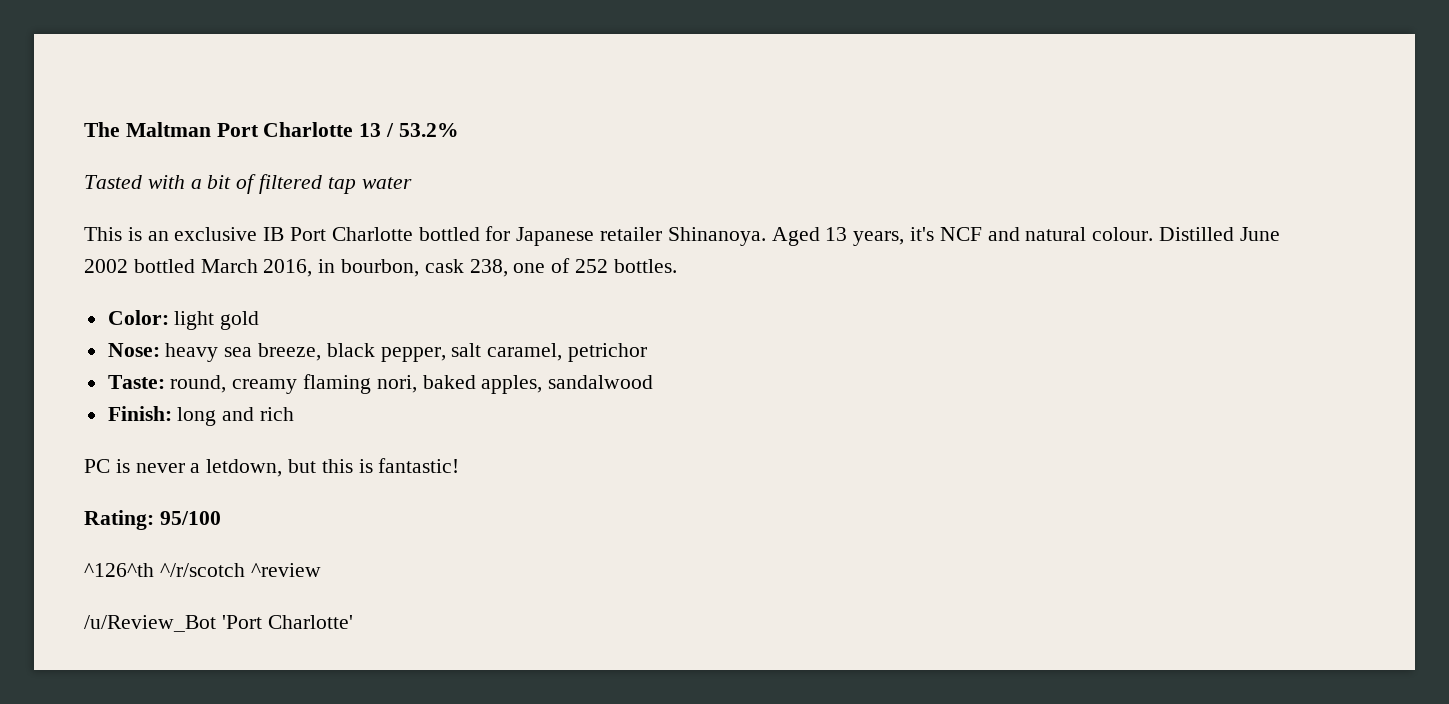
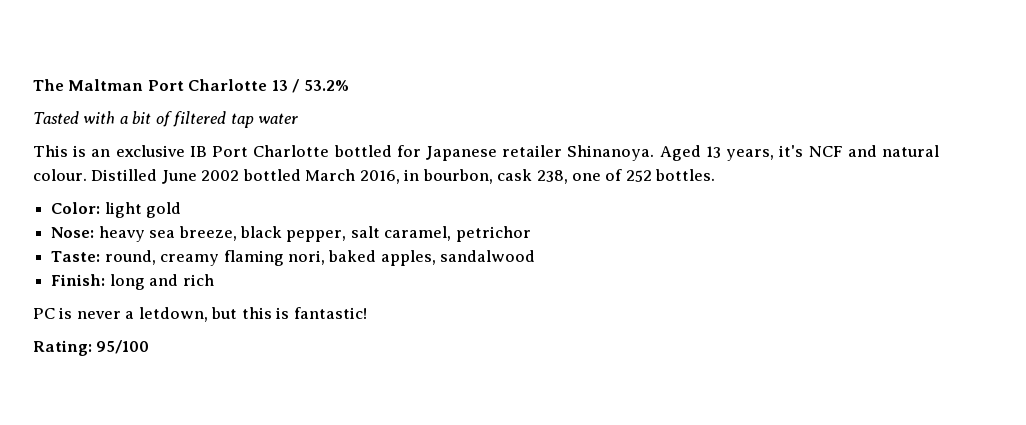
- ^126^th ^/r/scotch ^review
- /u/Review_Bot 'Port Charlotte'

